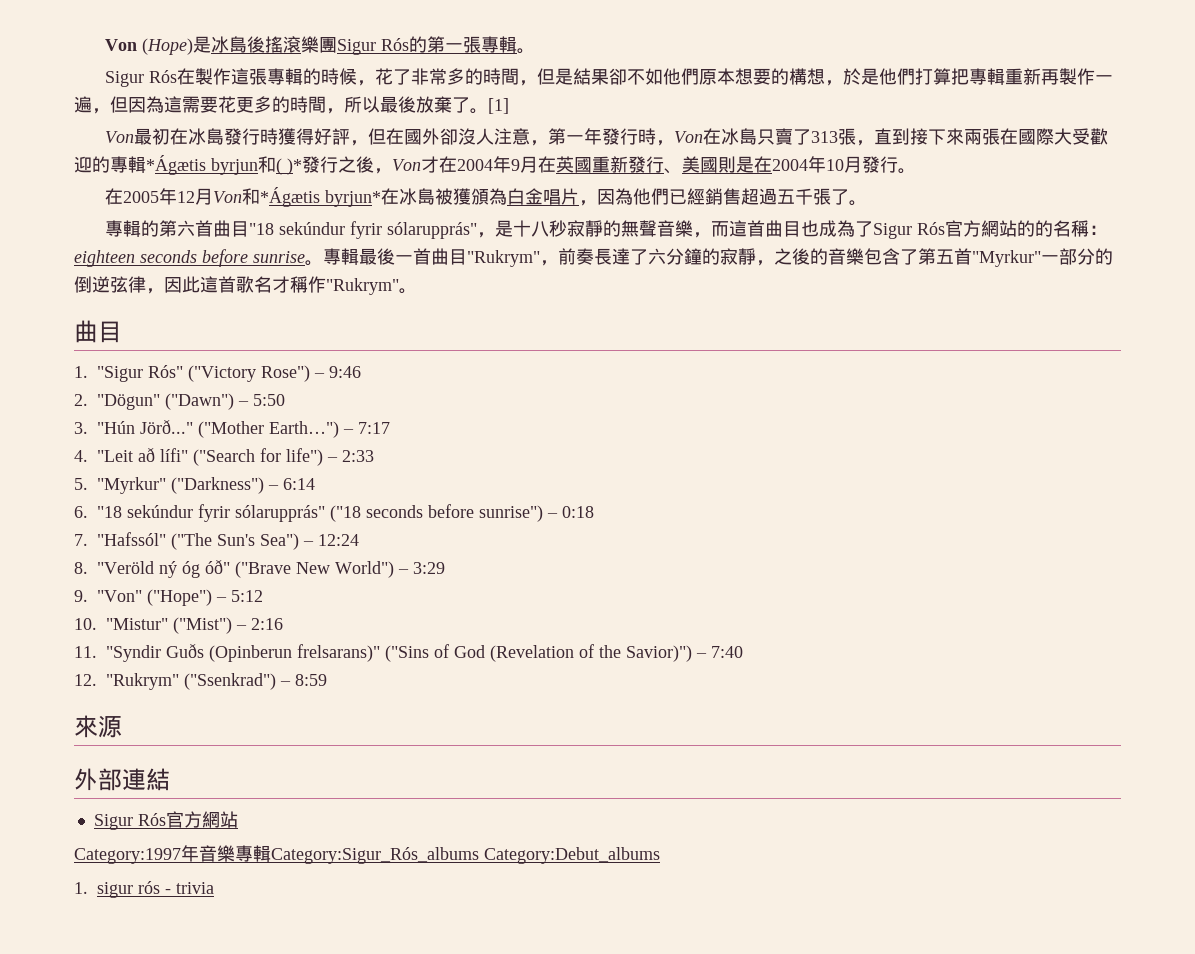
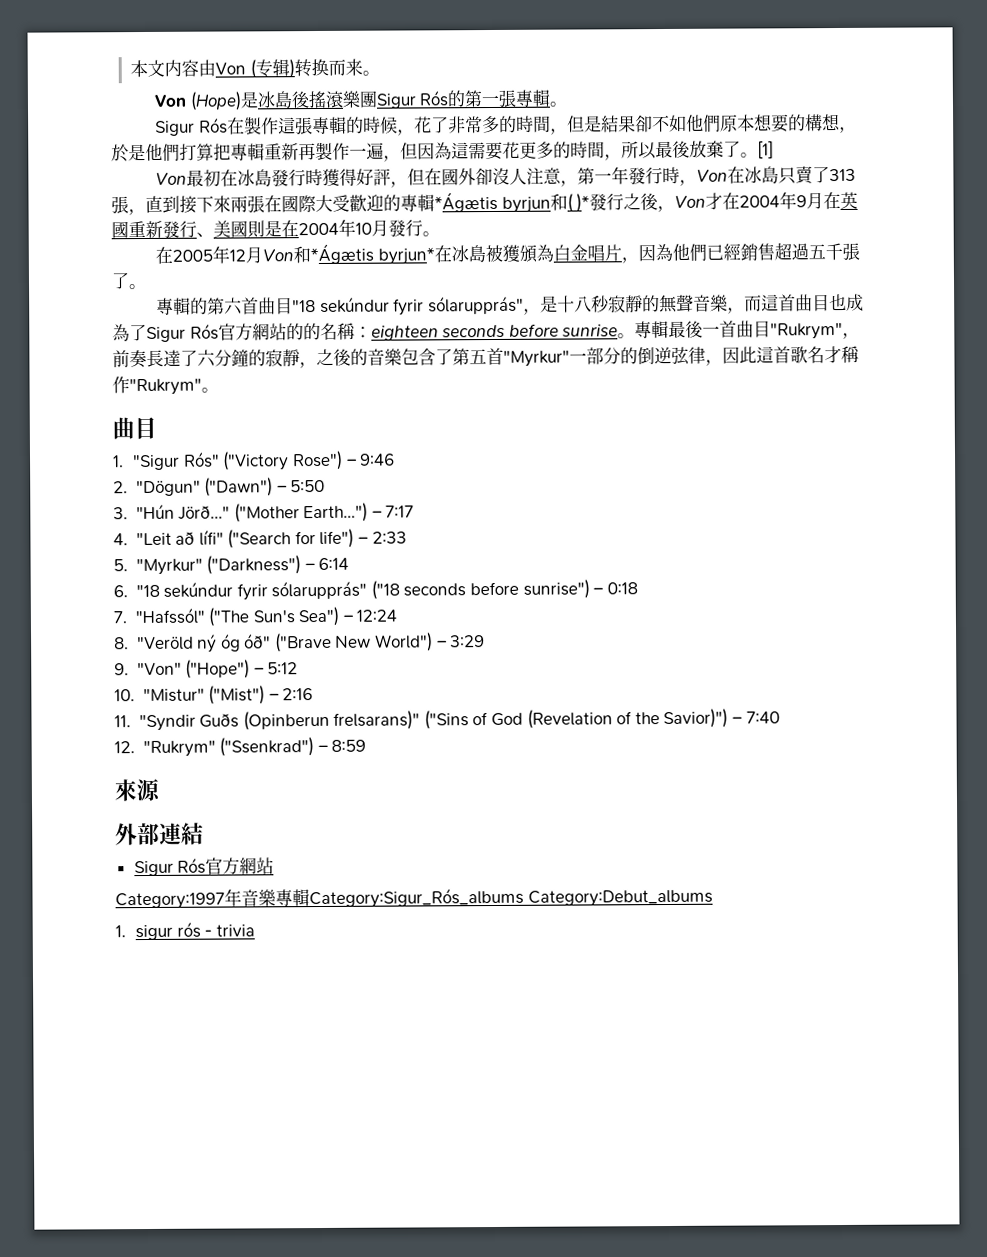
+ 本文内容由Von (专辑)转换而来。

